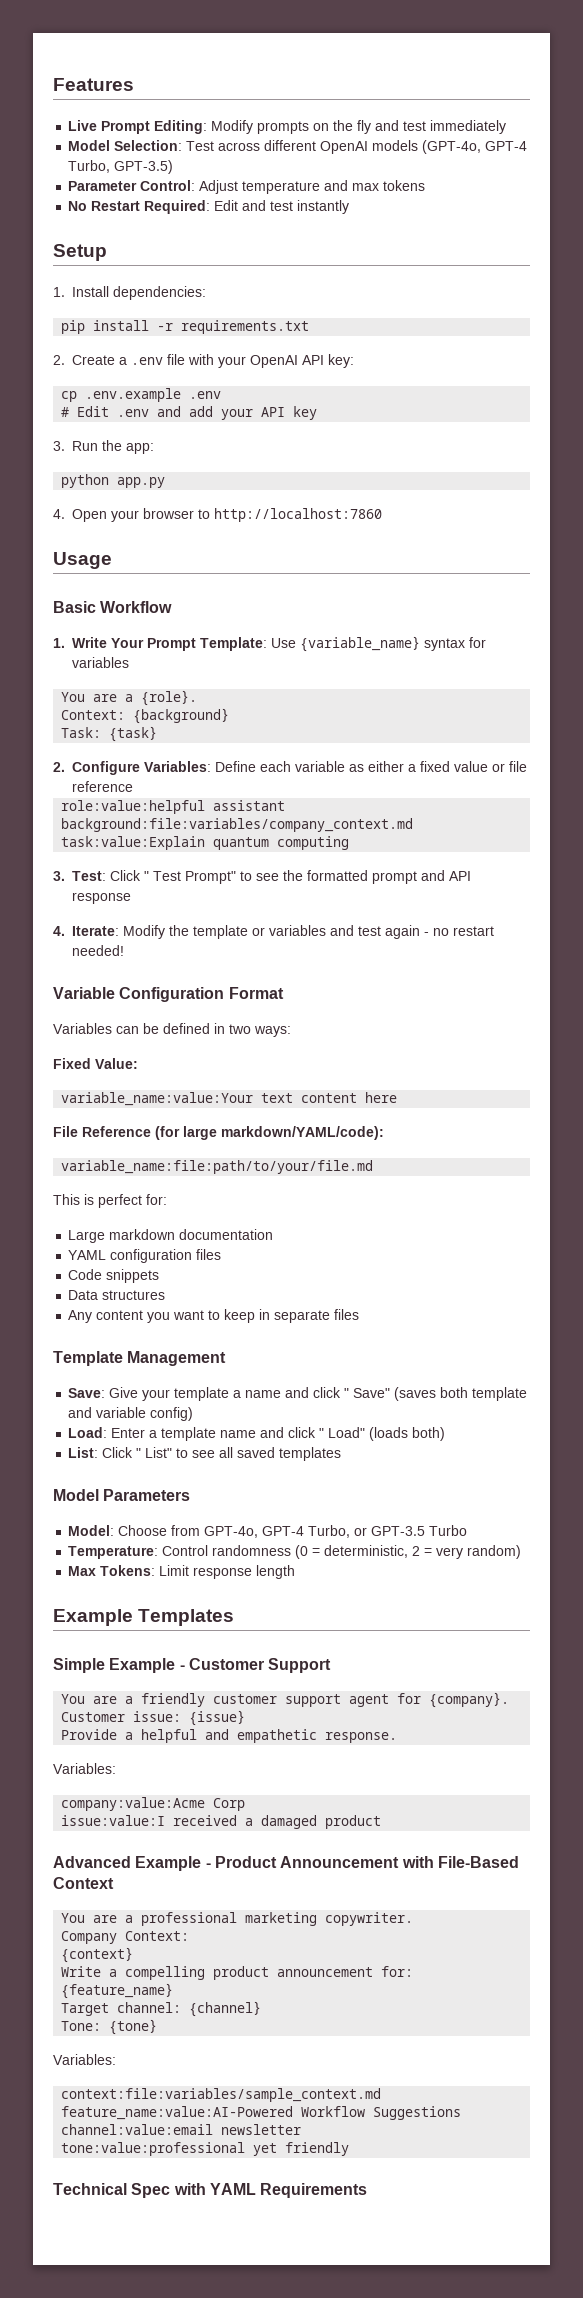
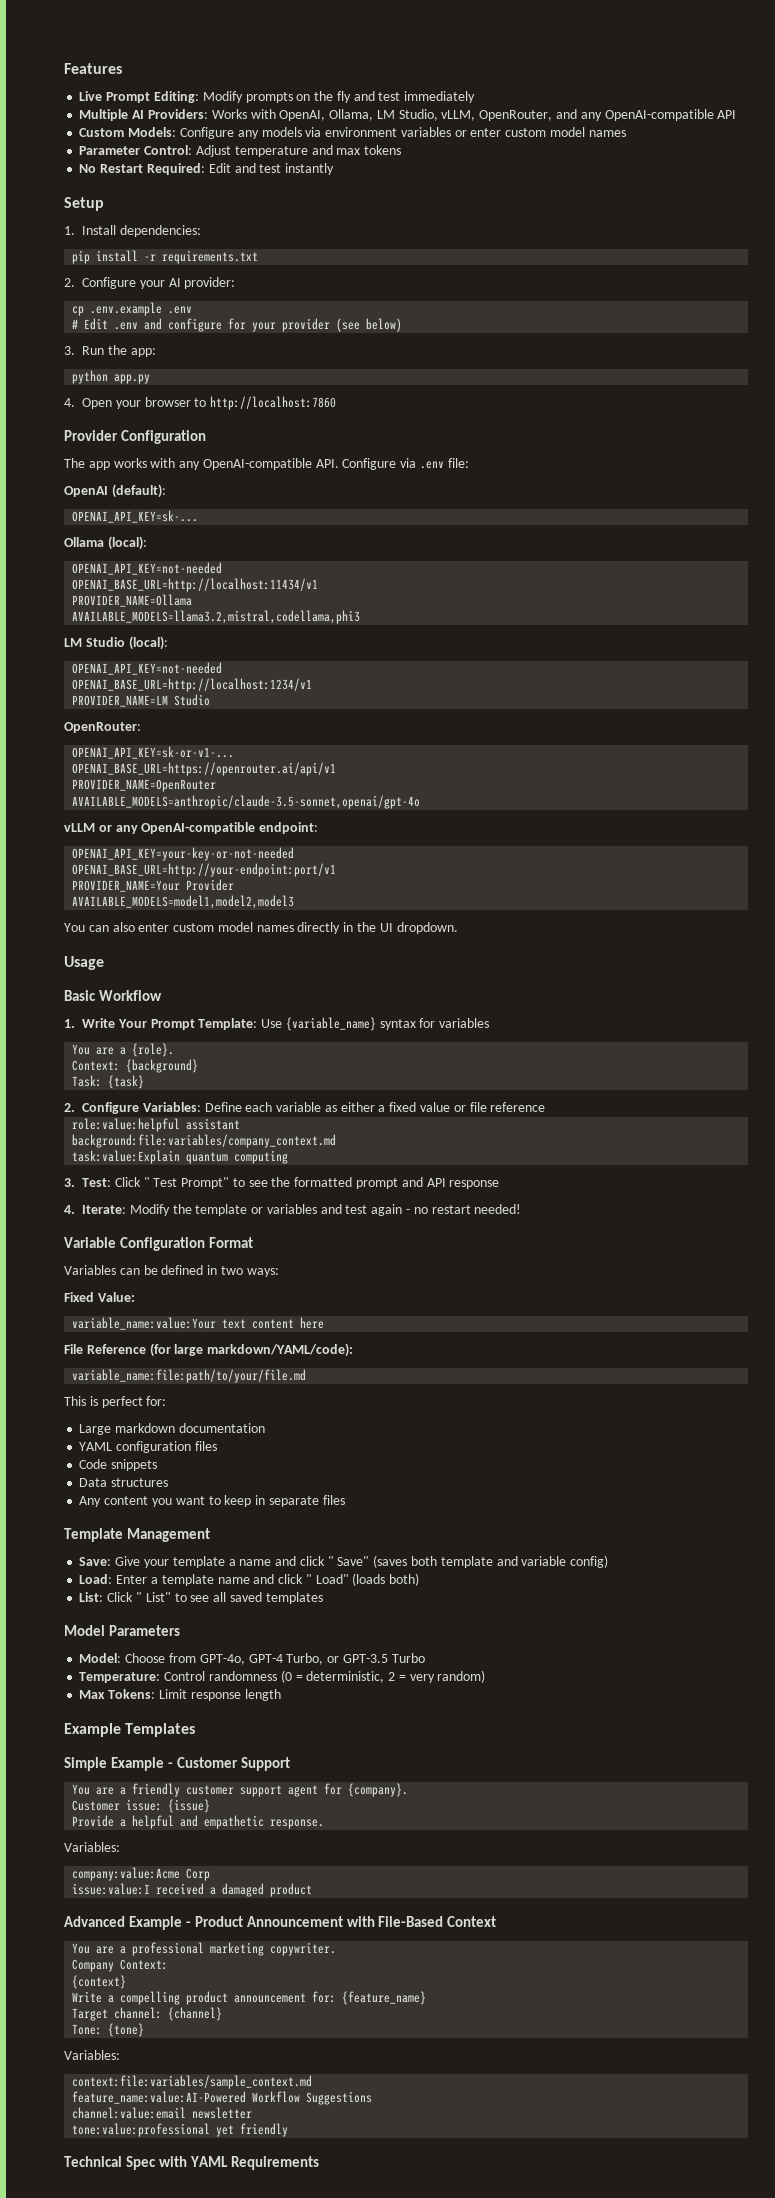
- Model Selection: Test across different OpenAI models (GPT-4o, GPT-4 Turbo, GPT-3.5)
+ Multiple AI Providers: Works with OpenAI, Ollama, LM Studio, vLLM, OpenRouter, and any OpenAI-compatible API
+ Custom Models: Configure any models via environment variables or enter custom model names
- 2. Create a .env file with your OpenAI API key:
+ 2. Configure your AI provider:
- # Edit .env and add your API key
+ # Edit .env and configure for your provider (see below)
+ Provider Configuration
+ The app works with any OpenAI-compatible API. Configure via .env file:
+ OpenAI (default):
+ OPENAI_API_KEY=sk-...
+ Ollama (local):
+ OPENAI_API_KEY=not-needed
+ OPENAI_BASE_URL=http://localhost:11434/v1
+ PROVIDER_NAME=Ollama
+ AVAILABLE_MODELS=llama3.2,mistral,codellama,phi3
+ LM Studio (local):
+ OPENAI_API_KEY=not-needed
+ OPENAI_BASE_URL=http://localhost:1234/v1
+ PROVIDER_NAME=LM Studio
+ OpenRouter:
+ OPENAI_API_KEY=sk-or-v1-...
+ OPENAI_BASE_URL=https://openrouter.ai/api/v1
+ PROVIDER_NAME=OpenRouter
+ AVAILABLE_MODELS=anthropic/claude-3.5-sonnet,openai/gpt-4o
+ vLLM or any OpenAI-compatible endpoint:
+ OPENAI_API_KEY=your-key-or-not-needed
+ OPENAI_BASE_URL=http://your-endpoint:port/v1
+ PROVIDER_NAME=Your Provider
+ AVAILABLE_MODELS=model1,model2,model3
+ You can also enter custom model names directly in the UI dropdown.

